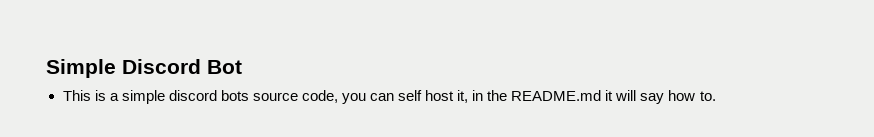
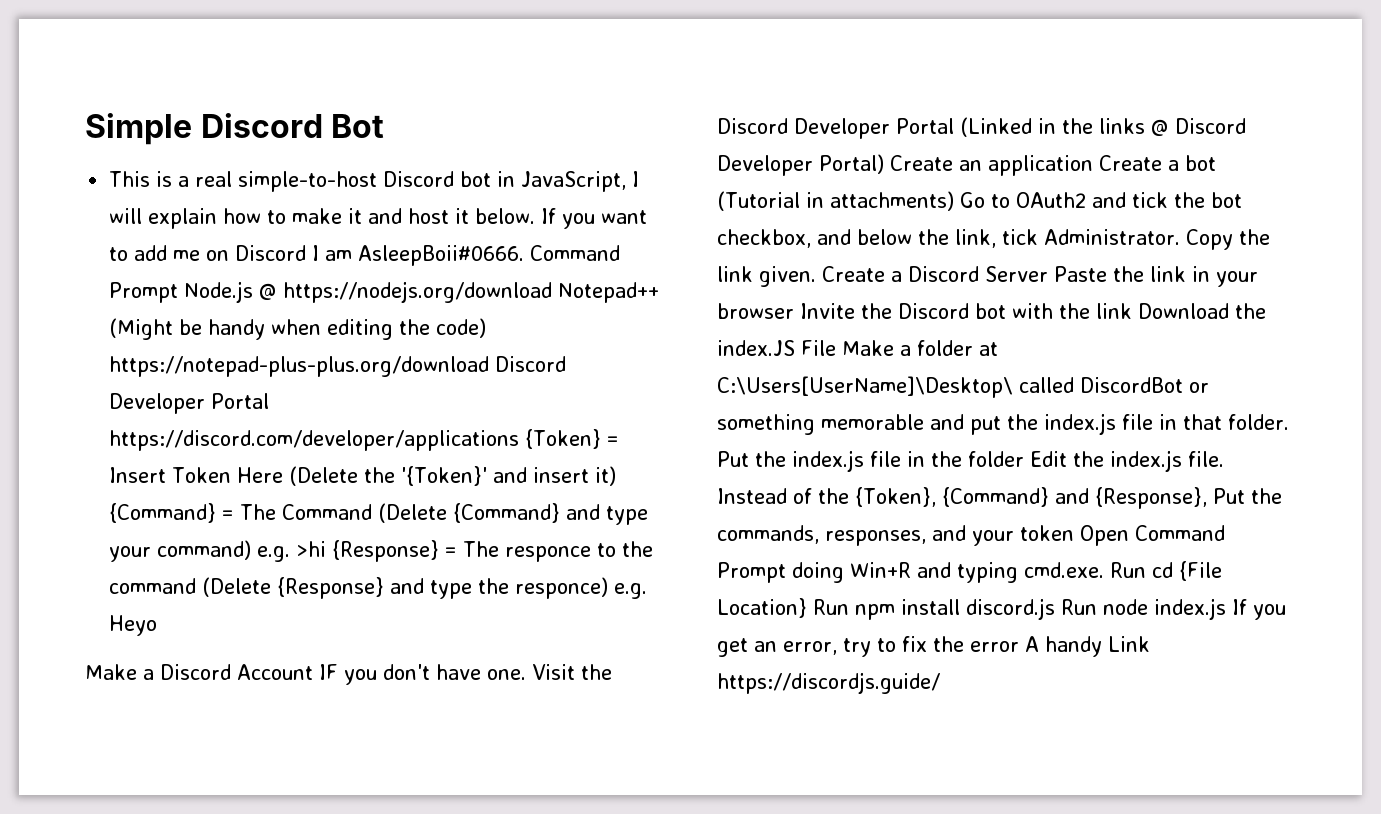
- This is a simple discord bots source code, you can self host it, in the README.md it will say how to.
+ This is a real simple-to-host Discord bot in JavaScript, I will explain how to make it and host it below. If you want to add me on Discord I am AsleepBoii#0666. Command Prompt Node.js @ https://nodejs.org/download Notepad++ (Might be handy when editing the code) https://notepad-plus-plus.org/download Discord Developer Portal https://discord.com/developer/applications {Token} = Insert Token Here (Delete the '{Token}' and insert it) {Command} = The Command (Delete {Command} and type your command) e.g. >hi {Response} = The responce to the command (Delete {Response} and type the responce) e.g. Heyo
+ Make a Discord Account IF you don't have one. Visit the Discord Developer Portal (Linked in the links @ Discord Developer Portal) Create an application Create a bot (Tutorial in attachments) Go to OAuth2 and tick the bot checkbox, and below the link, tick Administrator. Copy the link given. Create a Discord Server Paste the link in your browser Invite the Discord bot with the link Download the index.JS File Make a folder at C:\Users[UserName]\Desktop\ called DiscordBot or something memorable and put the index.js file in that folder. Put the index.js file in the folder Edit the index.js file. Instead of the {Token}, {Command} and {Response}, Put the commands, responses, and your token Open Command Prompt doing Win+R and typing cmd.exe. Run cd {File Location} Run npm install discord.js Run node index.js If you get an error, try to fix the error A handy Link https://discordjs.guide/

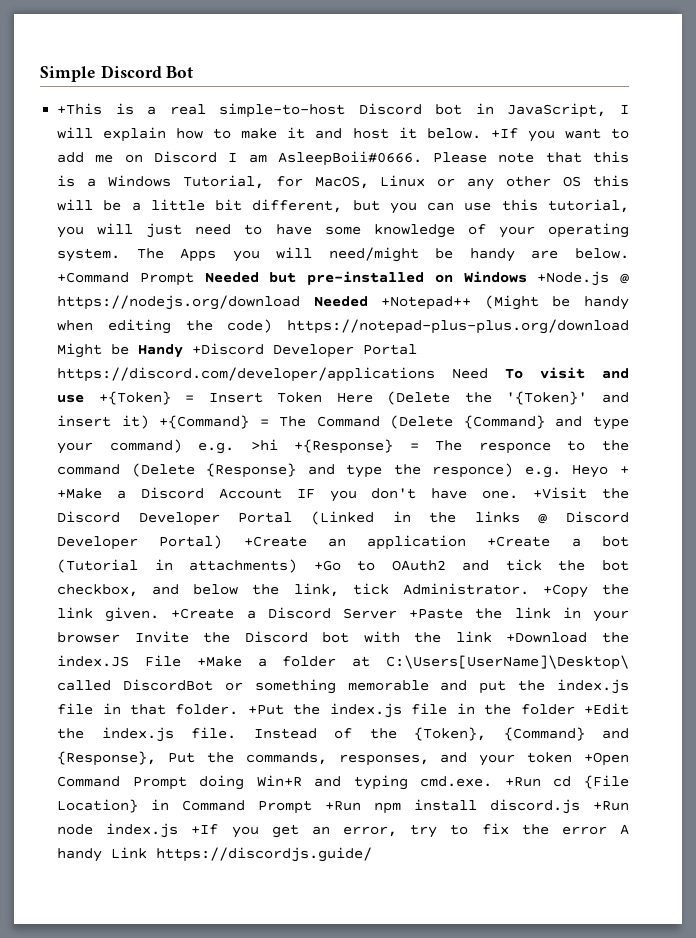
- This is a real simple-to-host Discord bot in JavaScript, I will explain how to make it and host it below.
+ +This is a real simple-to-host Discord bot in JavaScript, I will explain how to make it and host it below.
- If you want to add me on Discord I am AsleepBoii#0666.
+ +If you want to add me on Discord I am AsleepBoii#0666.
- Command Prompt Node.js @ https://nodejs.org/download Notepad++ (Might be handy when editing the code) https://notepad-plus-plus.org/download Discord Developer Portal https://discord.com/developer/applications {Token} = Insert Token Here (Delete the '{Token}' and insert it) {Command} = The Command (Delete {Command} and type your command) e.g. >hi {Response} = The responce to the command (Delete {Response} and type the responce) e.g. Heyo
- Make a Discord Account IF you don't have one.
+ Please note that this is a Windows Tutorial, for MacOS, Linux or any other OS this will be a little bit different, but you can use this tutorial, you will just need to have some knowledge of your operating system. The Apps you will need/might be handy are below. +Command Prompt Needed but pre-installed on Windows +Node.js @ https://nodejs.org/download Needed +Notepad++ (Might be handy when editing the code) https://notepad-plus-plus.org/download Might be Handy +Discord Developer Portal https://discord.com/developer/applications Need To visit and use +{Token} = Insert Token Here (Delete the '{Token}' and insert it) +{Command} = The Command (Delete {Command} and type your command) e.g. >hi +{Response} = The responce to the command (Delete {Response} and type the responce) e.g. Heyo + +Make a Discord Account IF you don't have one.
- Visit the Discord Developer Portal (Linked in the links @ Discord Developer Portal) Create an application Create a bot (Tutorial in attachments) Go to OAuth2 and tick the bot checkbox, and below the link, tick Administrator.
+ +Visit the Discord Developer Portal (Linked in the links @ Discord Developer Portal) +Create an application +Create a bot (Tutorial in attachments) +Go to OAuth2 and tick the bot checkbox, and below the link, tick Administrator.
- Copy the link given.
+ +Copy the link given.
- Create a Discord Server Paste the link in your browser Invite the Discord bot with the link Download the index.JS File Make a folder at C:\Users[UserName]\Desktop\ called DiscordBot or something memorable and put the index.js file in that folder.
+ +Create a Discord Server +Paste the link in your browser Invite the Discord bot with the link +Download the index.JS File +Make a folder at C:\Users[UserName]\Desktop\ called DiscordBot or something memorable and put the index.js file in that folder.
- Put the index.js file in the folder Edit the index.js file.
+ +Put the index.js file in the folder +Edit the index.js file.
- Instead of the {Token}, {Command} and {Response}, Put the commands, responses, and your token Open Command Prompt doing Win+R and typing cmd.exe. Run cd {File Location} Run npm install discord.js Run node index.js If you get an error, try to fix the error A handy Link https://discordjs.guide/
+ Instead of the {Token}, {Command} and {Response}, Put the commands, responses, and your token +Open Command Prompt doing Win+R and typing cmd.exe. +Run cd {File Location} in Command Prompt +Run npm install discord.js +Run node index.js +If you get an error, try to fix the error A handy Link https://discordjs.guide/

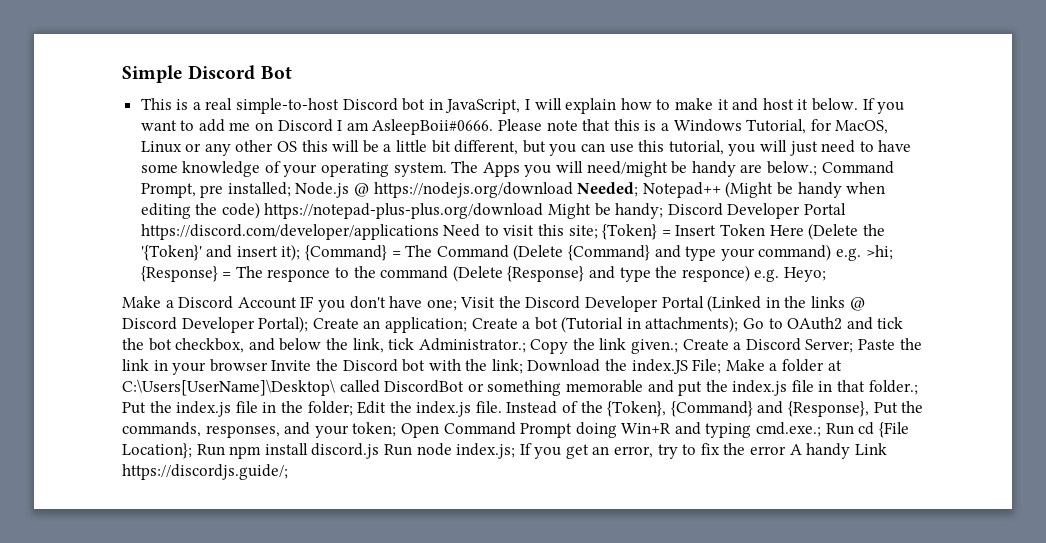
- +This is a real simple-to-host Discord bot in JavaScript, I will explain how to make it and host it below.
+ This is a real simple-to-host Discord bot in JavaScript, I will explain how to make it and host it below.
- +If you want to add me on Discord I am AsleepBoii#0666.
+ If you want to add me on Discord I am AsleepBoii#0666.
- The Apps you will need/might be handy are below. +Command Prompt Needed but pre-installed on Windows +Node.js @ https://nodejs.org/download Needed +Notepad++ (Might be handy when editing the code) https://notepad-plus-plus.org/download Might be Handy +Discord Developer Portal https://discord.com/developer/applications Need To visit and use +{Token} = Insert Token Here (Delete the '{Token}' and insert it) +{Command} = The Command (Delete {Command} and type your command) e.g. >hi +{Response} = The responce to the command (Delete {Response} and type the responce) e.g. Heyo + +Make a Discord Account IF you don't have one. +Visit the Discord Developer Portal (Linked in the links @ Discord Developer Portal) +Create an application +Create a bot (Tutorial in attachments) +Go to OAuth2 and tick the bot checkbox, and below the link, tick Administrator. +Copy the link given. +Create a Discord Server +Paste the link in your browser Invite the Discord bot with the link +Download the index.JS File +Make a folder at C:\Users[UserName]\Desktop\ called DiscordBot or something memorable and put the index.js file in that folder. +Put the index.js file in the folder +Edit the index.js file.
+ The Apps you will need/might be handy are below.; Command Prompt, pre installed; Node.js @ https://nodejs.org/download Needed; Notepad++ (Might be handy when editing the code) https://notepad-plus-plus.org/download Might be handy; Discord Developer Portal https://discord.com/developer/applications Need to visit this site; {Token} = Insert Token Here (Delete the '{Token}' and insert it); {Command} = The Command (Delete {Command} and type your command) e.g. >hi; {Response} = The responce to the command (Delete {Response} and type the responce) e.g. Heyo;
+ Make a Discord Account IF you don't have one; Visit the Discord Developer Portal (Linked in the links @ Discord Developer Portal); Create an application; Create a bot (Tutorial in attachments); Go to OAuth2 and tick the bot checkbox, and below the link, tick Administrator.; Copy the link given.; Create a Discord Server; Paste the link in your browser Invite the Discord bot with the link; Download the index.JS File; Make a folder at C:\Users[UserName]\Desktop\ called DiscordBot or something memorable and put the index.js file in that folder.; Put the index.js file in the folder; Edit the index.js file.
- Instead of the {Token}, {Command} and {Response}, Put the commands, responses, and your token +Open Command Prompt doing Win+R and typing cmd.exe. +Run cd {File Location} in Command Prompt +Run npm install discord.js +Run node index.js +If you get an error, try to fix the error A handy Link https://discordjs.guide/
+ Instead of the {Token}, {Command} and {Response}, Put the commands, responses, and your token; Open Command Prompt doing Win+R and typing cmd.exe.; Run cd {File Location}; Run npm install discord.js Run node index.js; If you get an error, try to fix the error A handy Link https://discordjs.guide/;

